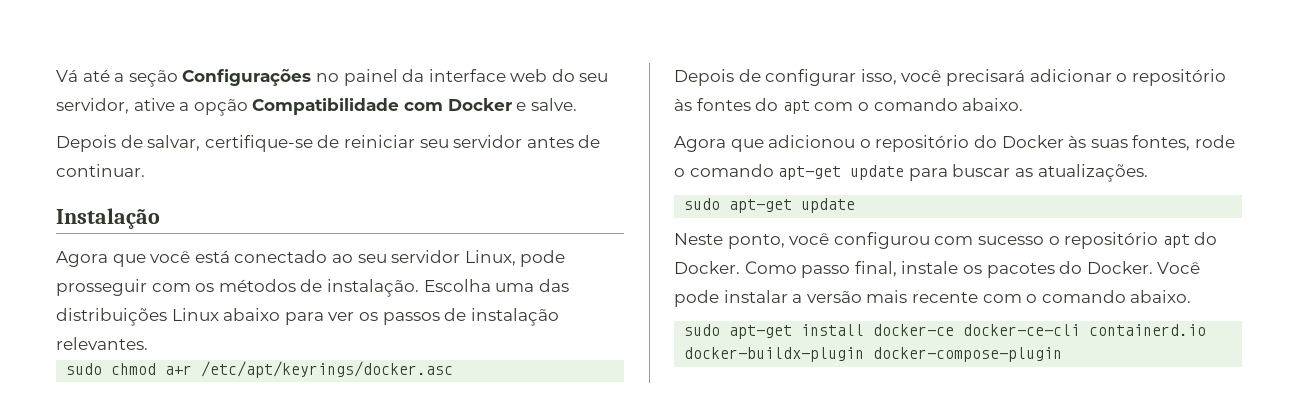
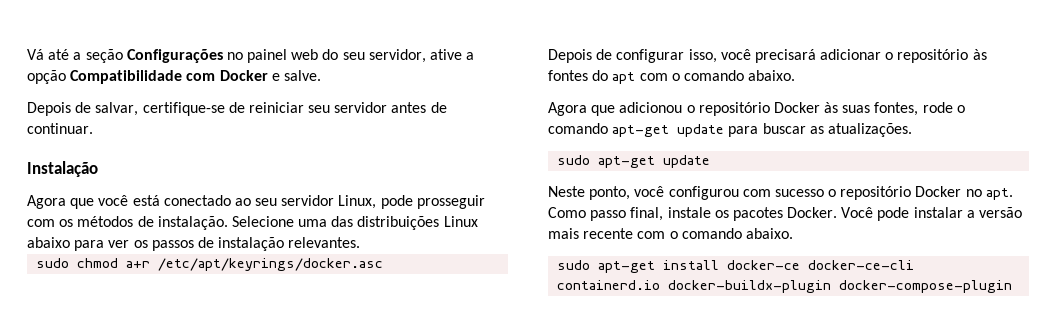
- Vá até a seção Configurações no painel da interface web do seu servidor, ative a opção Compatibilidade com Docker e salve.
+ Vá até a seção Configurações no painel web do seu servidor, ative a opção Compatibilidade com Docker e salve.
- Escolha uma das distribuições Linux abaixo para ver os passos de instalação relevantes.
+ Selecione uma das distribuições Linux abaixo para ver os passos de instalação relevantes.
- Agora que adicionou o repositório do Docker às suas fontes, rode o comando apt-get update para buscar as atualizações.
+ Agora que adicionou o repositório Docker às suas fontes, rode o comando apt-get update para buscar as atualizações.
- Neste ponto, você configurou com sucesso o repositório apt do Docker.
+ Neste ponto, você configurou com sucesso o repositório Docker no apt.
- Como passo final, instale os pacotes do Docker.
+ Como passo final, instale os pacotes Docker.

